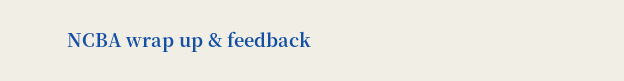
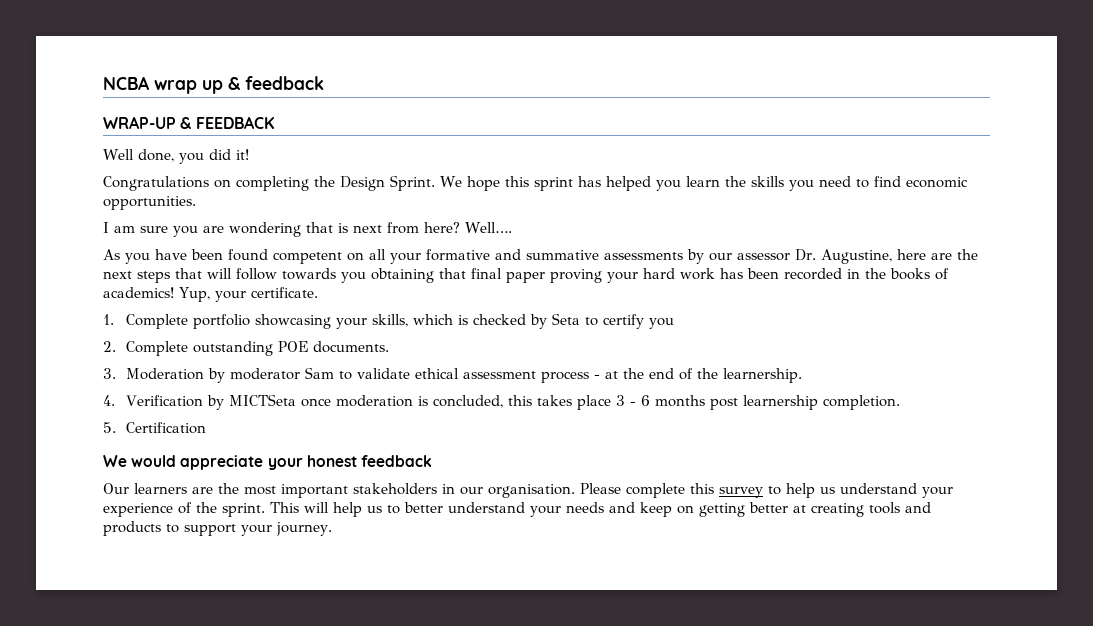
+ WRAP-UP & FEEDBACK
+ Well done, you did it!
+ Congratulations on completing the Design Sprint. We hope this sprint has helped you learn the skills you need to find economic opportunities.
+ I am sure you are wondering that is next from here? Well….
+ As you have been found competent on all your formative and summative assessments by our assessor Dr. Augustine, here are the next steps that will follow towards you obtaining that final paper proving your hard work has been recorded in the books of academics! Yup, your certificate.
+ 1. Complete portfolio showcasing your skills, which is checked by Seta to certify you
+ 2. Complete outstanding POE documents.
+ 3. Moderation by moderator Sam to validate ethical assessment process - at the end of the learnership.
+ 4. Verification by MICTSeta once moderation is concluded, this takes place 3 - 6 months post learnership completion.
+ 5. Certification
+ We would appreciate your honest feedback
+ Our learners are the most important stakeholders in our organisation. Please complete this survey to help us understand your experience of the sprint. This will help us to better understand your needs and keep on getting better at creating tools and products to support your journey.

